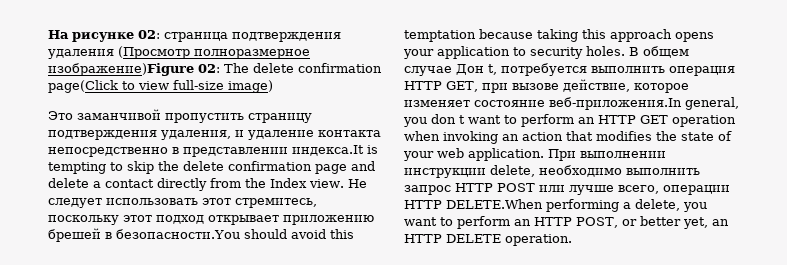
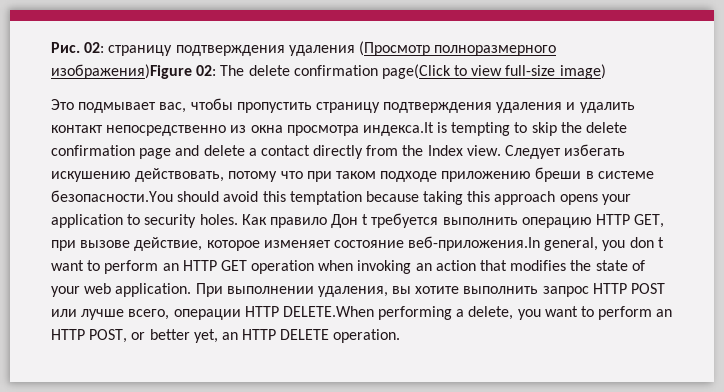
- На рисунке 02: страница подтверждения удаления (Просмотр полноразмерное изображение)Figure 02: The delete confirmation page(Click to view full-size image)
+ Рис. 02: страницу подтверждения удаления (Просмотр полноразмерного изображения)Figure 02: The delete confirmation page(Click to view full-size image)
- Это заманчивой пропустить страницу подтверждения удаления, и удаление контакта непосредственно в представлении индекса.It is tempting to skip the delete confirmation page and delete a contact directly from the Index view.
+ Это подмывает вас, чтобы пропустить страницу подтверждения удаления и удалить контакт непосредственно из окна просмотра индекса.It is tempting to skip the delete confirmation page and delete a contact directly from the Index view.
- Не следует использовать этот стремитесь, поскольку этот подход открывает приложению брешей в безопасности.You should avoid this temptation because taking this approach opens your application to security holes.
+ Следует избегать искушению действовать, потому что при таком подходе приложению бреши в системе безопасности.You should avoid this temptation because taking this approach opens your application to security holes.
- В общем случае Дон t, потребуется выполнить операция HTTP GET, при вызове действие, которое изменяет состояние веб-приложения.In general, you don t want to perform an HTTP GET operation when invoking an action that modifies the state of your web application.
+ Как правило Дон t требуется выполнить операцию HTTP GET, при вызове действие, которое изменяет состояние веб-приложения.In general, you don t want to perform an HTTP GET operation when invoking an action that modifies the state of your web application.
- При выполнении инструкции delete, необходимо выполнить запрос HTTP POST или лучше всего, операции HTTP DELETE.When performing a delete, you want to perform an HTTP POST, or better yet, an HTTP DELETE operation.
+ При выполнении удаления, вы хотите выполнить запрос HTTP POST или лучше всего, операции HTTP DELETE.When performing a delete, you want to perform an HTTP POST, or better yet, an HTTP DELETE operation.

